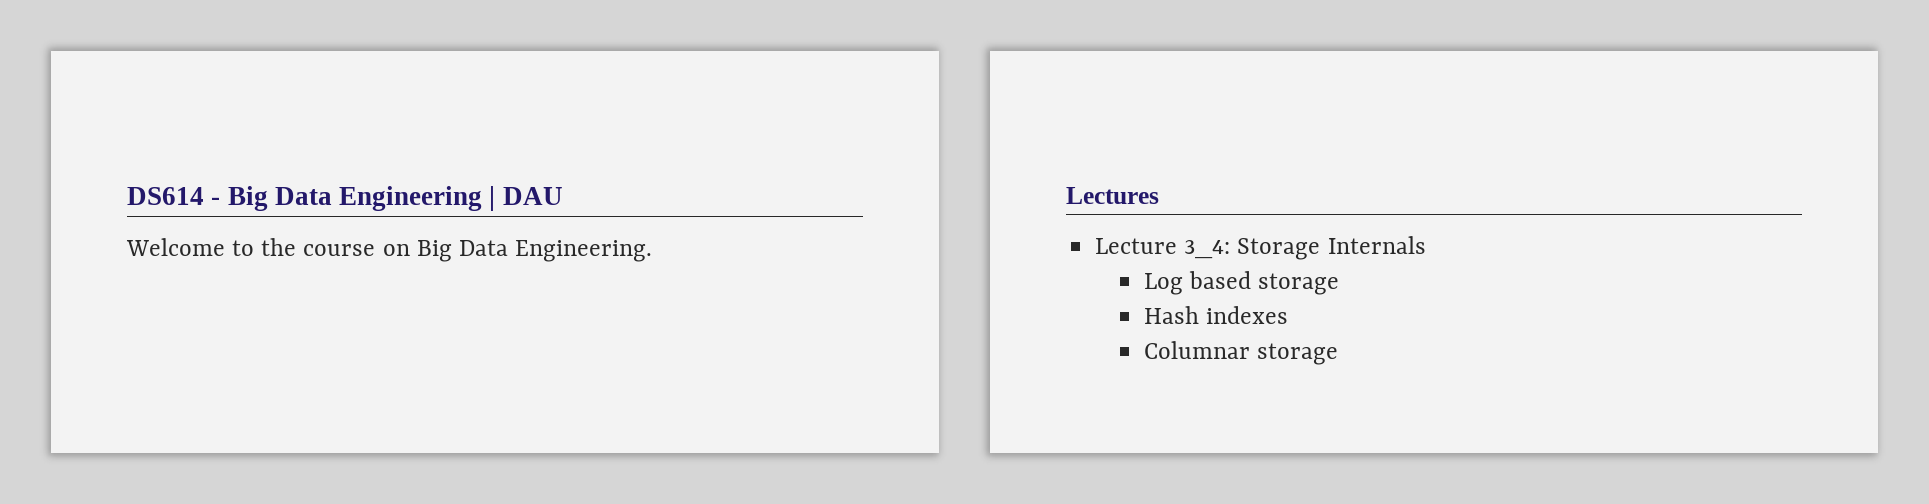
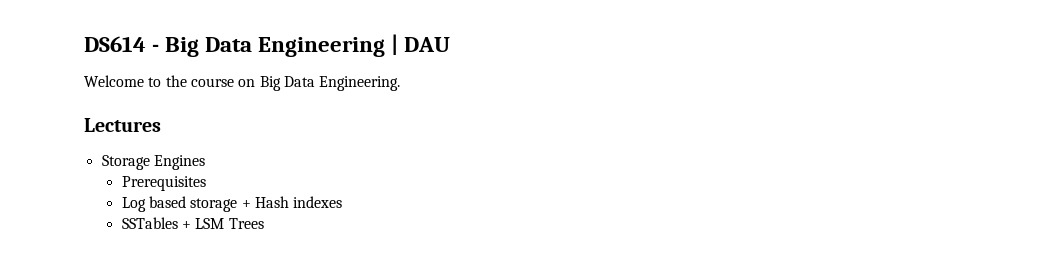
- Lecture 3_4: Storage Internals
+ Storage Engines
+ Prerequisites
- Log based storage
- Hash indexes
+ Log based storage + Hash indexes
- Columnar storage
+ SSTables + LSM Trees

